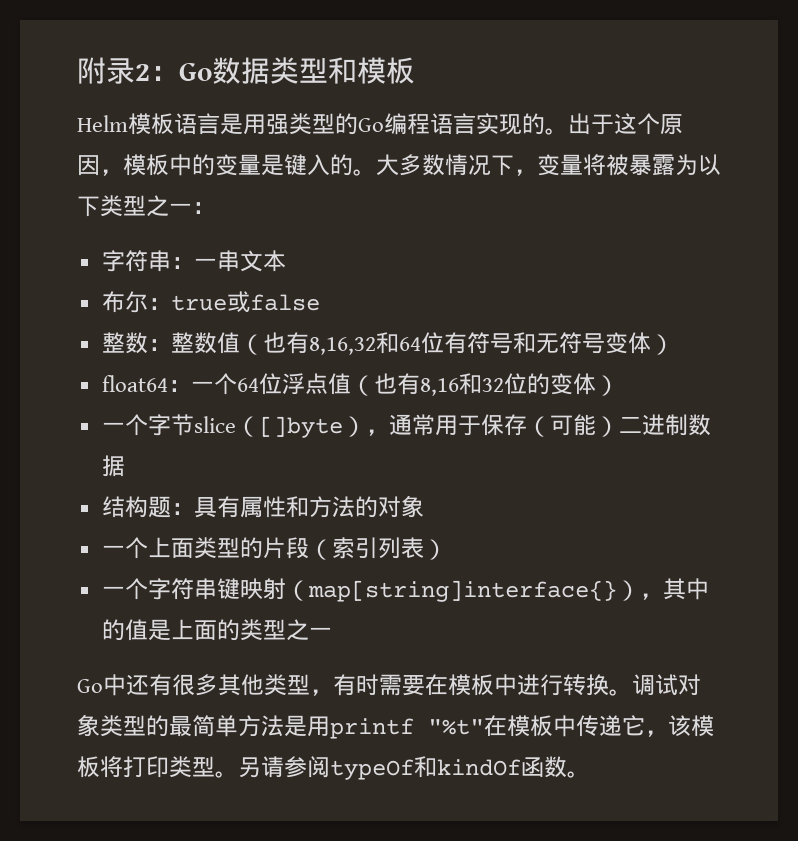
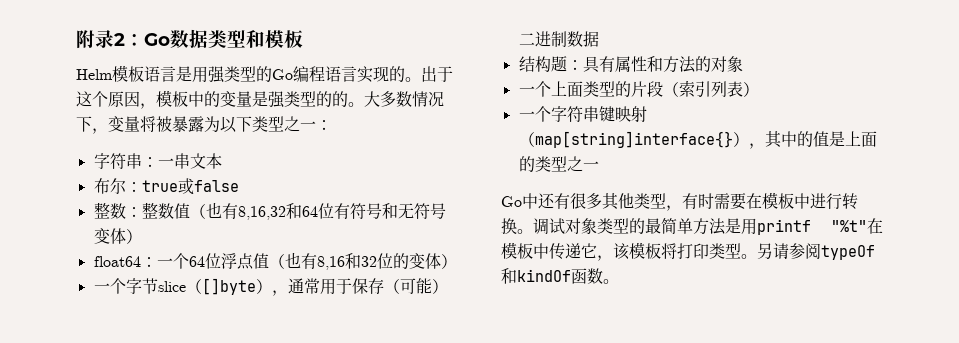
- 出于这个原因，模板中的变量是键入的。
+ 出于这个原因，模板中的变量是强类型的的。

